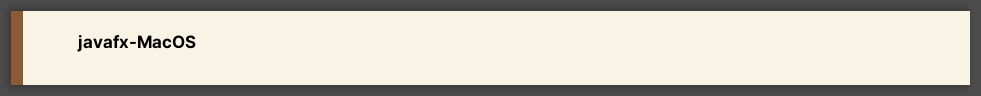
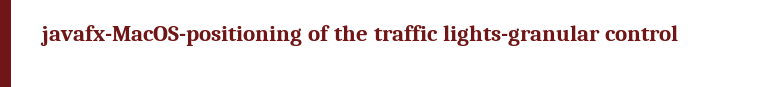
- javafx-MacOS
+ javafx-MacOS-positioning of the traffic lights-granular control

